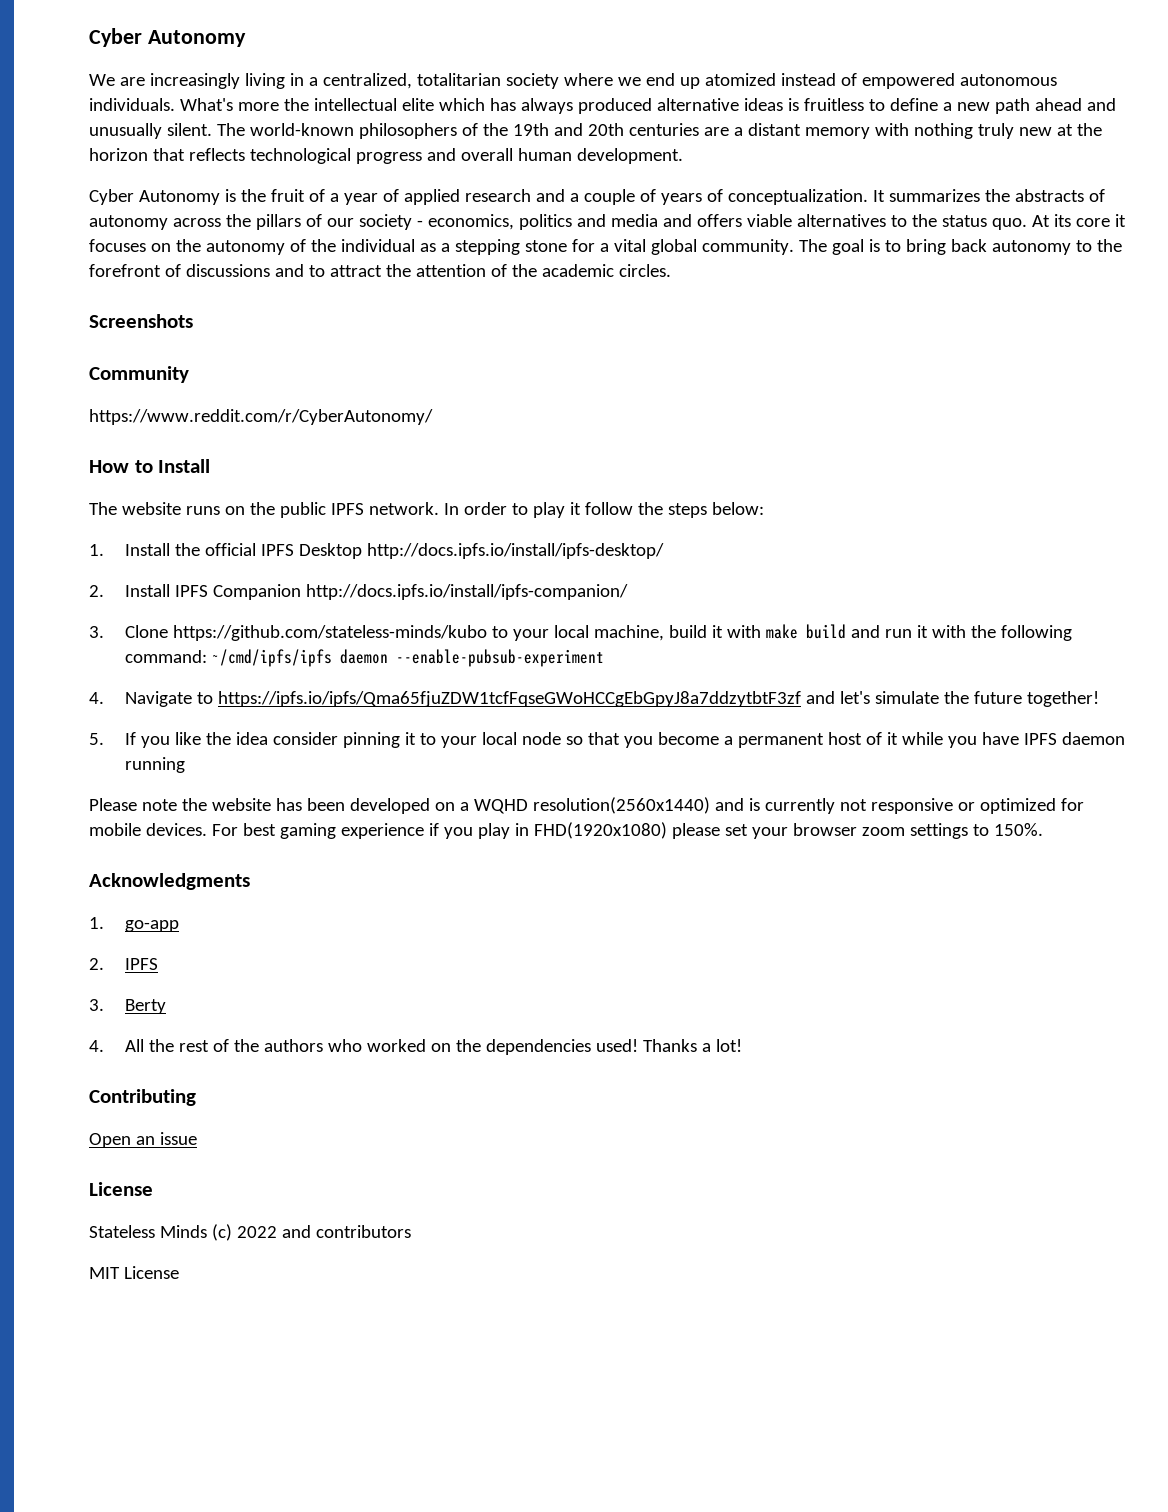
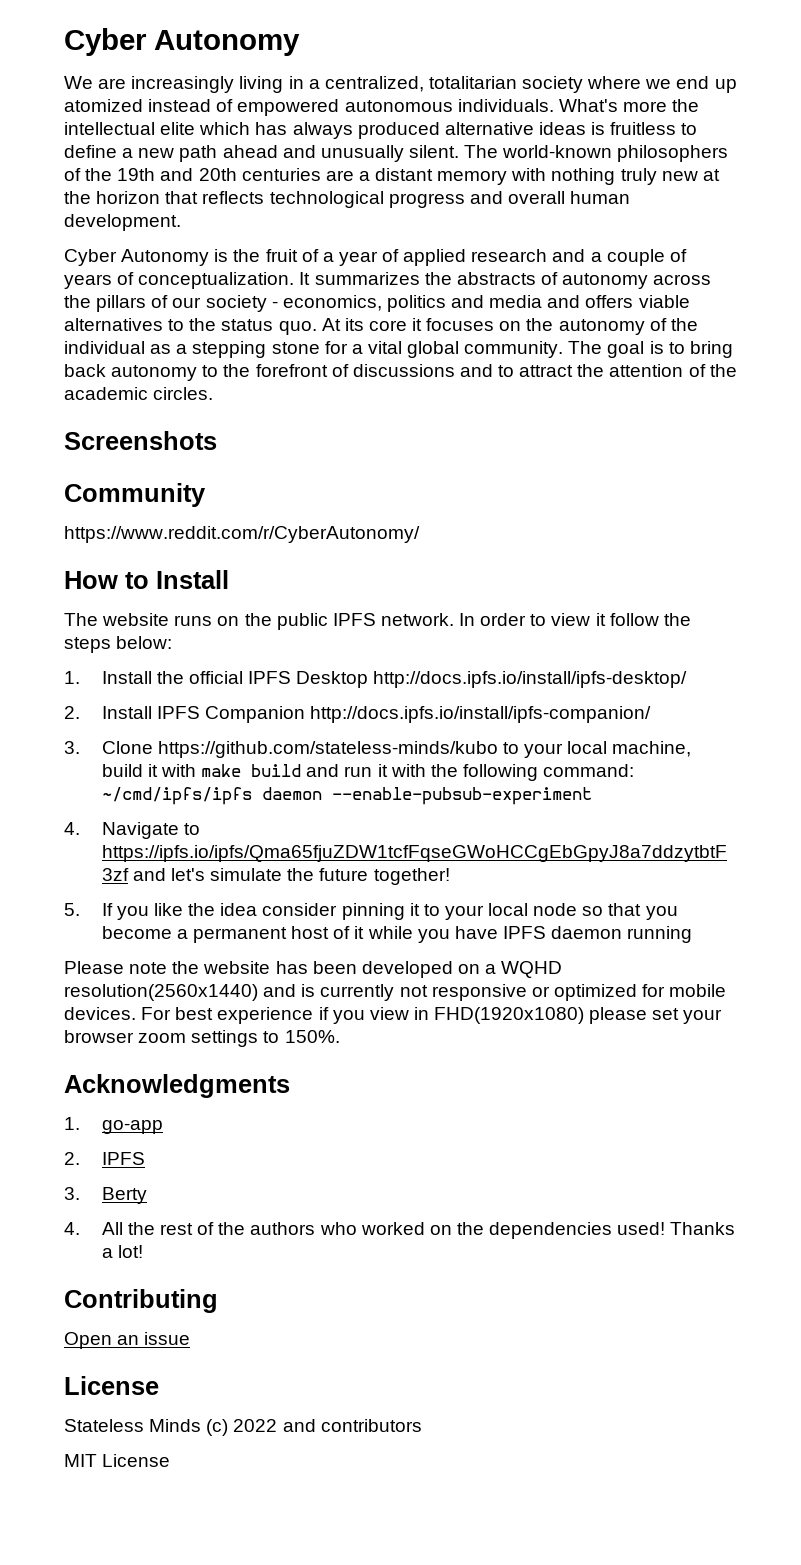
- In order to play it follow the steps below:
+ In order to view it follow the steps below:
- For best gaming experience if you play in FHD(1920x1080) please set your browser zoom settings to 150%.
+ For best experience if you view in FHD(1920x1080) please set your browser zoom settings to 150%.

